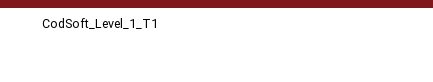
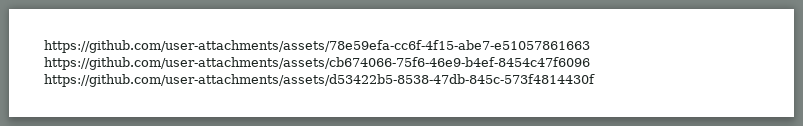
- CodSoft_Level_1_T1
+ https://github.com/user-attachments/assets/78e59efa-cc6f-4f15-abe7-e51057861663 https://github.com/user-attachments/assets/cb674066-75f6-46e9-b4ef-8454c47f6096 https://github.com/user-attachments/assets/d53422b5-8538-47db-845c-573f4814430f

